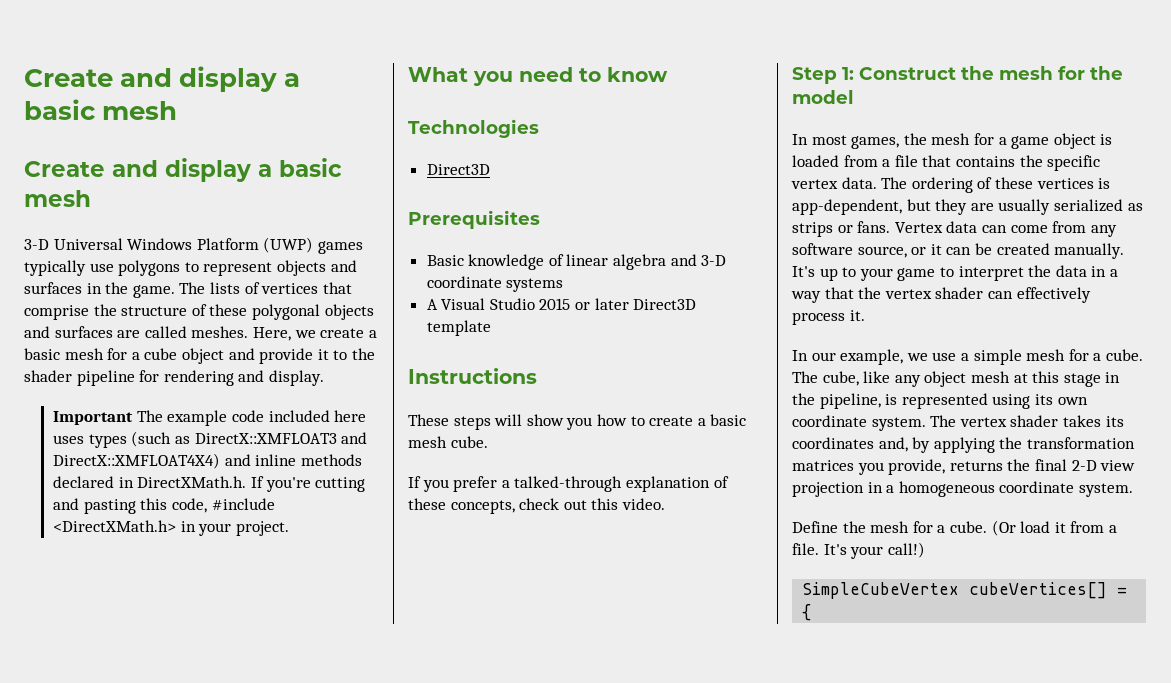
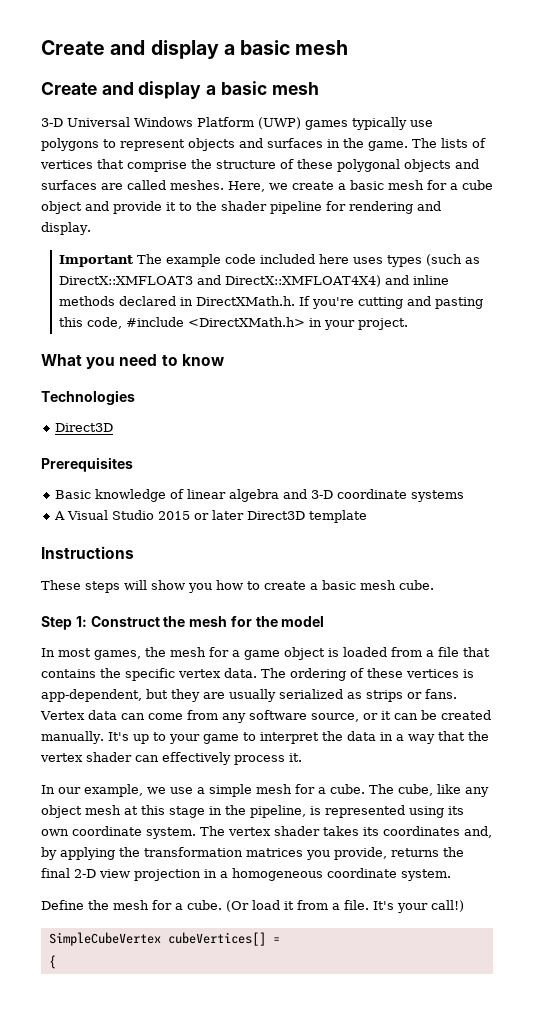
- If you prefer a talked-through explanation of these concepts, check out this video.

